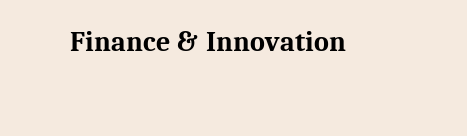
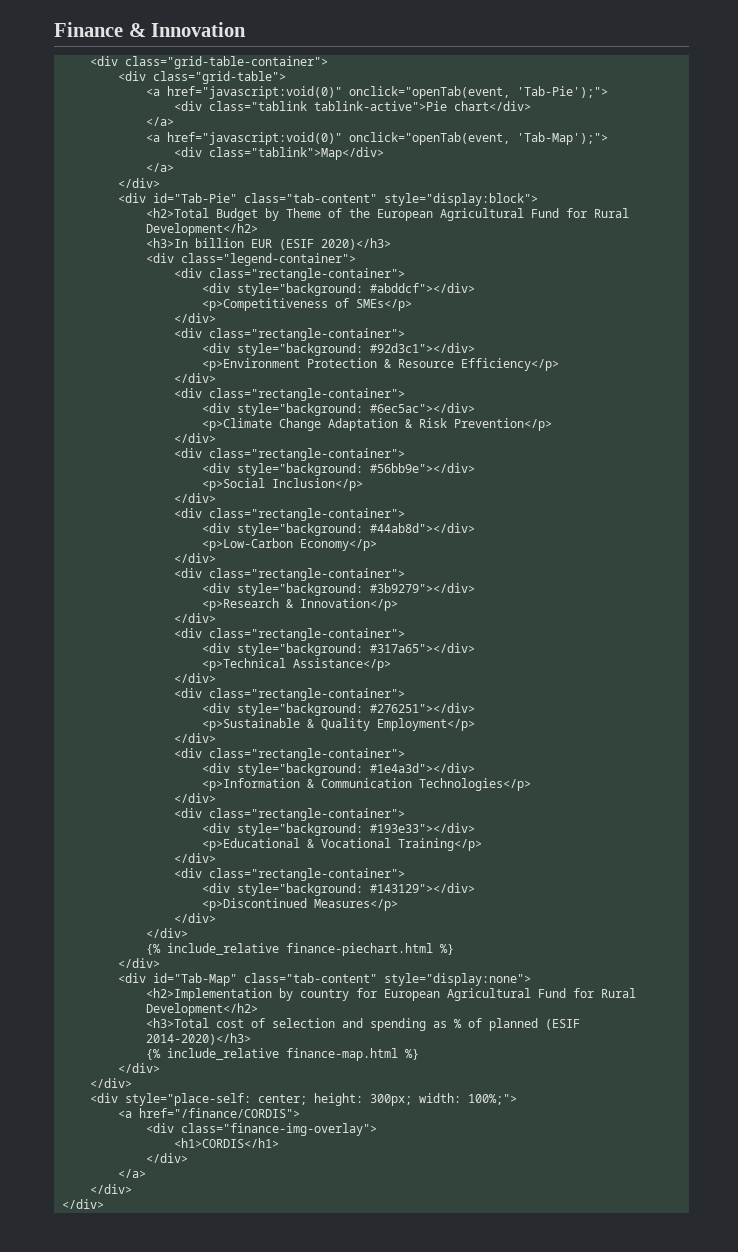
+ <div class="grid-table-container">
+ <div class="grid-table">
+ <a href="javascript:void(0)" onclick="openTab(event, 'Tab-Pie');">
+ <div class="tablink tablink-active">Pie chart</div>
+ </a>
+ <a href="javascript:void(0)" onclick="openTab(event, 'Tab-Map');">
+ <div class="tablink">Map</div>
+ </a>
+ </div>
+ <div id="Tab-Pie" class="tab-content" style="display:block">
+ <h2>Total Budget by Theme of the European Agricultural Fund for Rural Development</h2>
+ <h3>In billion EUR (ESIF 2020)</h3>
+ <div class="legend-container">
+ <div class="rectangle-container">
+ <div style="background: #abddcf"></div>
+ <p>Competitiveness of SMEs</p>
+ </div>
+ <div class="rectangle-container">
+ <div style="background: #92d3c1"></div>
+ <p>Environment Protection & Resource Efficiency</p>
+ </div>
+ <div class="rectangle-container">
+ <div style="background: #6ec5ac"></div>
+ <p>Climate Change Adaptation & Risk Prevention</p>
+ </div>
+ <div class="rectangle-container">
+ <div style="background: #56bb9e"></div>
+ <p>Social Inclusion</p>
+ </div>
+ <div class="rectangle-container">
+ <div style="background: #44ab8d"></div>
+ <p>Low-Carbon Economy</p>
+ </div>
+ <div class="rectangle-container">
+ <div style="background: #3b9279"></div>
+ <p>Research & Innovation</p>
+ </div>
+ <div class="rectangle-container">
+ <div style="background: #317a65"></div>
+ <p>Technical Assistance</p>
+ </div>
+ <div class="rectangle-container">
+ <div style="background: #276251"></div>
+ <p>Sustainable & Quality Employment</p>
+ </div>
+ <div class="rectangle-container">
+ <div style="background: #1e4a3d"></div>
+ <p>Information & Communication Technologies</p>
+ </div>
+ <div class="rectangle-container">
+ <div style="background: #193e33"></div>
+ <p>Educational & Vocational Training</p>
+ </div>
+ <div class="rectangle-container">
+ <div style="background: #143129"></div>
+ <p>Discontinued Measures</p>
+ </div>
+ </div>
+ {% include_relative finance-piechart.html %}
+ </div>
+ <div id="Tab-Map" class="tab-content" style="display:none">
+ <h2>Implementation by country for European Agricultural Fund for Rural Development</h2>
+ <h3>Total cost of selection and spending as % of planned (ESIF 2014-2020)</h3>
+ {% include_relative finance-map.html %}
+ </div>
+ </div>
+ <div style="place-self: center; height: 300px; width: 100%;">
+ <a href="/finance/CORDIS">
+ <div class="finance-img-overlay">
+ <h1>CORDIS</h1>
+ </div>
+ </a>
+ </div>
+ </div>

